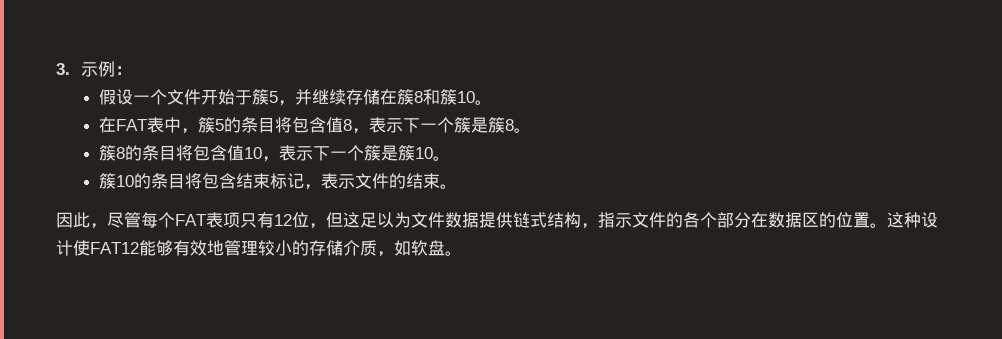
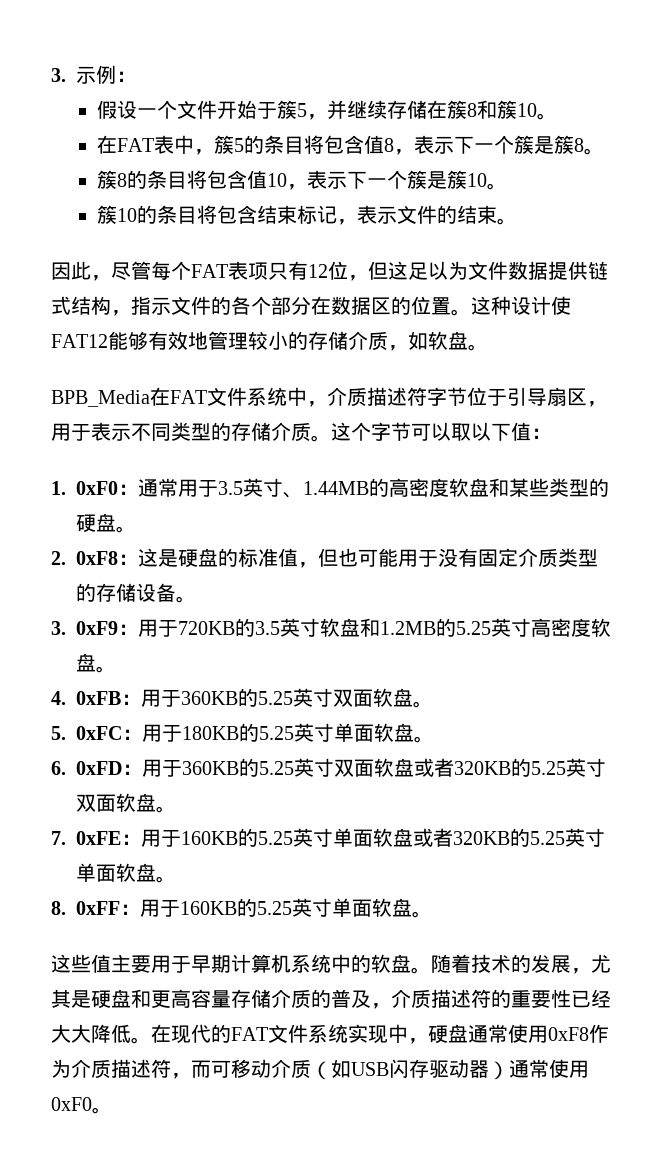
+ BPB_Media在FAT文件系统中，介质描述符字节位于引导扇区，用于表示不同类型的存储介质。这个字节可以取以下值：
+ 1. 0xF0：通常用于3.5英寸、1.44MB的高密度软盘和某些类型的硬盘。
+ 2. 0xF8：这是硬盘的标准值，但也可能用于没有固定介质类型的存储设备。
+ 3. 0xF9：用于720KB的3.5英寸软盘和1.2MB的5.25英寸高密度软盘。
+ 4. 0xFB：用于360KB的5.25英寸双面软盘。
+ 5. 0xFC：用于180KB的5.25英寸单面软盘。
+ 6. 0xFD：用于360KB的5.25英寸双面软盘或者320KB的5.25英寸双面软盘。
+ 7. 0xFE：用于160KB的5.25英寸单面软盘或者320KB的5.25英寸单面软盘。
+ 8. 0xFF：用于160KB的5.25英寸单面软盘。
+ 这些值主要用于早期计算机系统中的软盘。随着技术的发展，尤其是硬盘和更高容量存储介质的普及，介质描述符的重要性已经大大降低。在现代的FAT文件系统实现中，硬盘通常使用0xF8作为介质描述符，而可移动介质（如USB闪存驱动器）通常使用0xF0。

